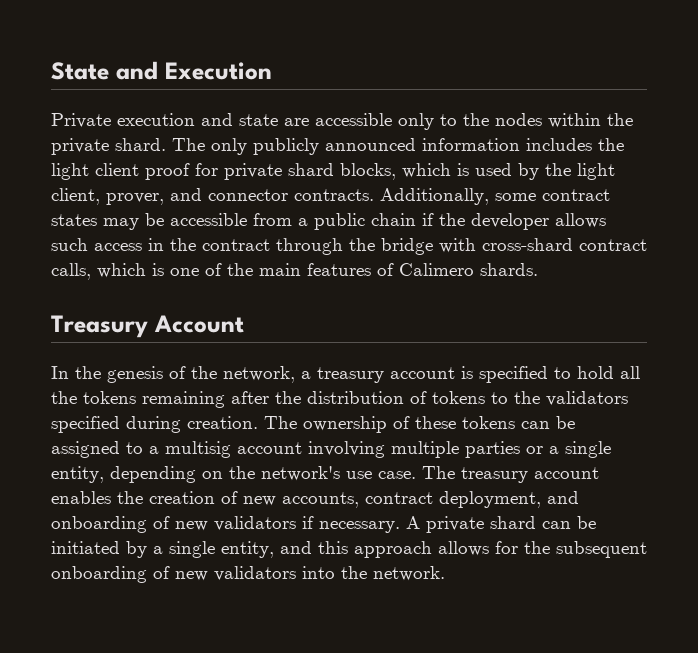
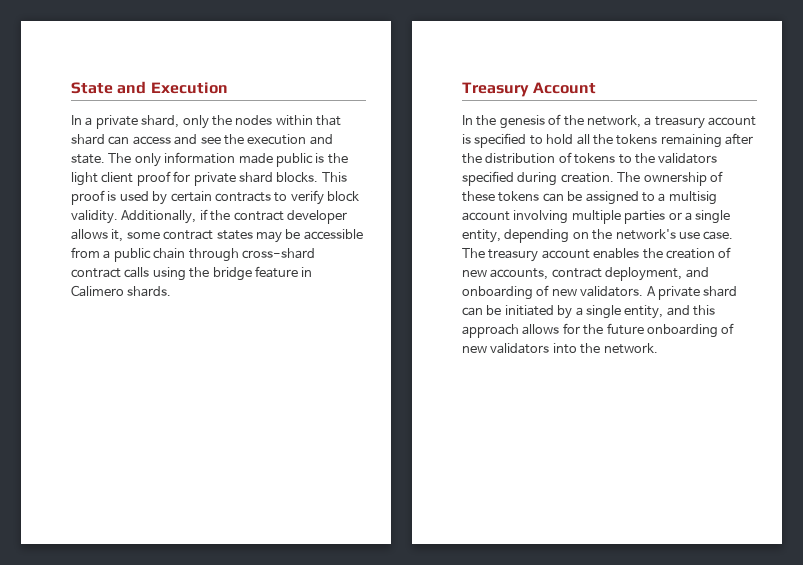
- Private execution and state are accessible only to the nodes within the private shard. The only publicly announced information includes the light client proof for private shard blocks, which is used by the light client, prover, and connector contracts. Additionally, some contract states may be accessible from a public chain if the developer allows such access in the contract through the bridge with cross-shard contract calls, which is one of the main features of Calimero shards.
+ In a private shard, only the nodes within that shard can access and see the execution and state. The only information made public is the light client proof for private shard blocks. This proof is used by certain contracts to verify block validity. Additionally, if the contract developer allows it, some contract states may be accessible from a public chain through cross-shard contract calls using the bridge feature in Calimero shards.
- The treasury account enables the creation of new accounts, contract deployment, and onboarding of new validators if necessary.
+ The treasury account enables the creation of new accounts, contract deployment, and onboarding of new validators.
- A private shard can be initiated by a single entity, and this approach allows for the subsequent onboarding of new validators into the network.
+ A private shard can be initiated by a single entity, and this approach allows for the future onboarding of new validators into the network.

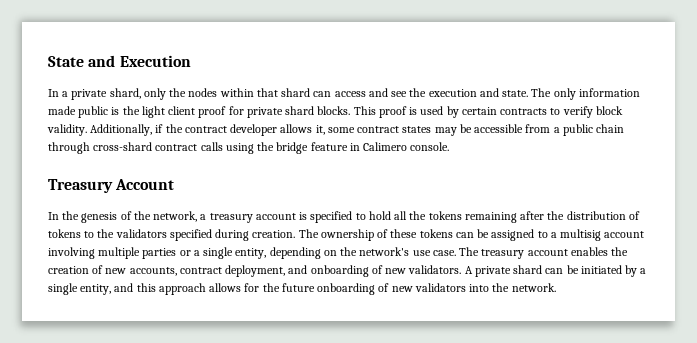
- Additionally, if the contract developer allows it, some contract states may be accessible from a public chain through cross-shard contract calls using the bridge feature in Calimero shards.
+ Additionally, if the contract developer allows it, some contract states may be accessible from a public chain through cross-shard contract calls using the bridge feature in Calimero console.

